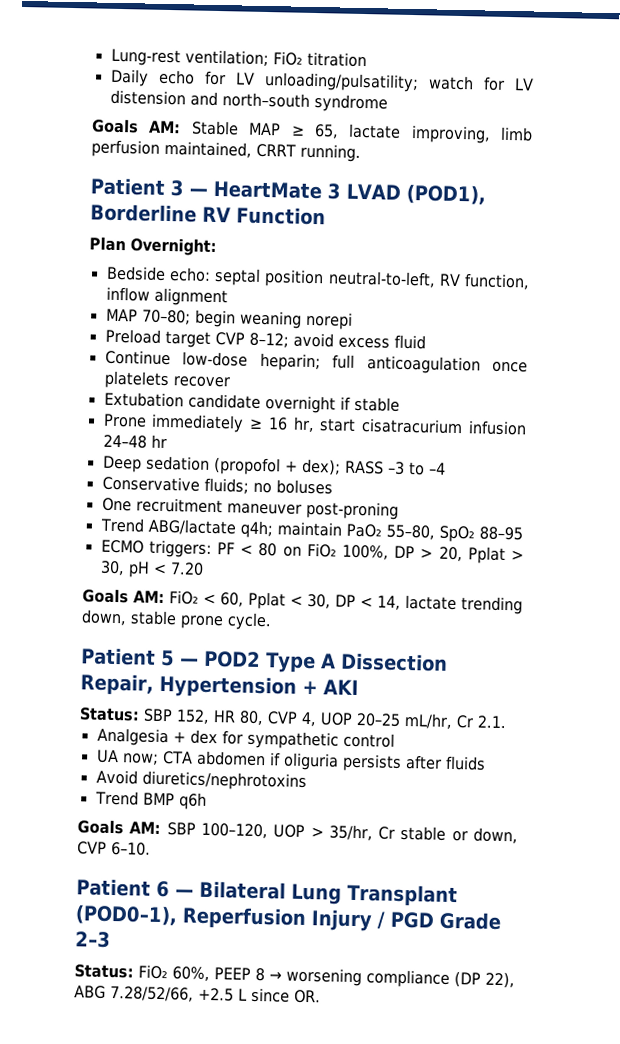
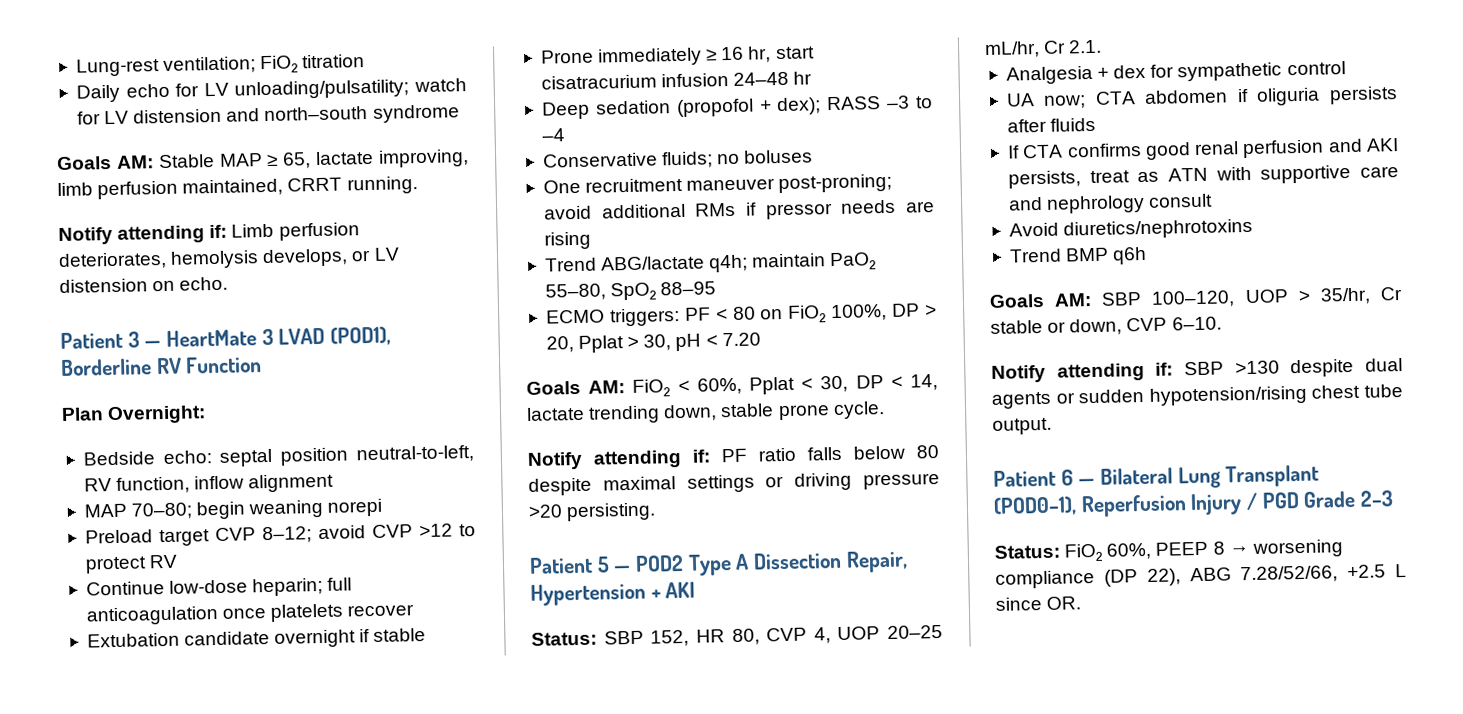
+ Notify attending if: Limb perfusion deteriorates, hemolysis develops, or LV distension on echo.
- Preload target CVP 8–12; avoid excess fluid
+ Preload target CVP 8–12; avoid CVP >12 to protect RV
- One recruitment maneuver post-proning
+ One recruitment maneuver post-proning; avoid additional RMs if pressor needs are rising
- Goals AM: FiO₂ < 60, Pplat < 30, DP < 14, lactate trending down, stable prone cycle.
+ Goals AM: FiO₂ < 60%, Pplat < 30, DP < 14, lactate trending down, stable prone cycle.
+ Notify attending if: PF ratio falls below 80 despite maximal settings or driving pressure >20 persisting.
+ If CTA confirms good renal perfusion and AKI persists, treat as ATN with supportive care and nephrology consult
+ Notify attending if: SBP >130 despite dual agents or sudden hypotension/rising chest tube output.

